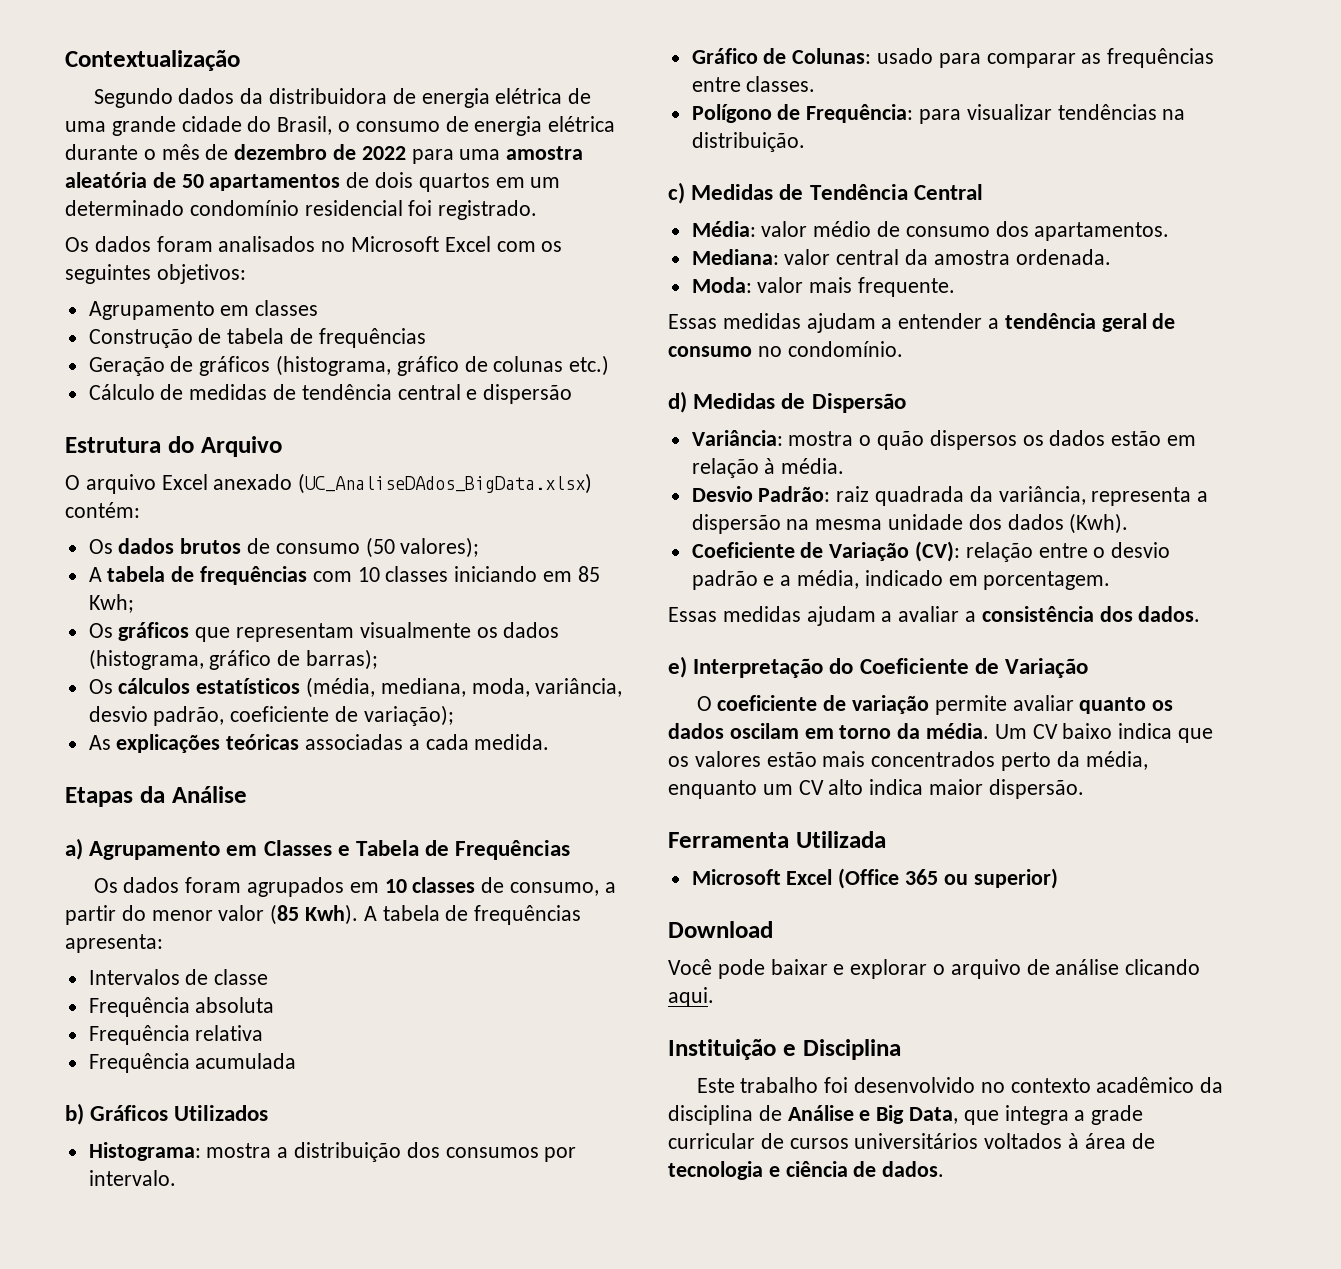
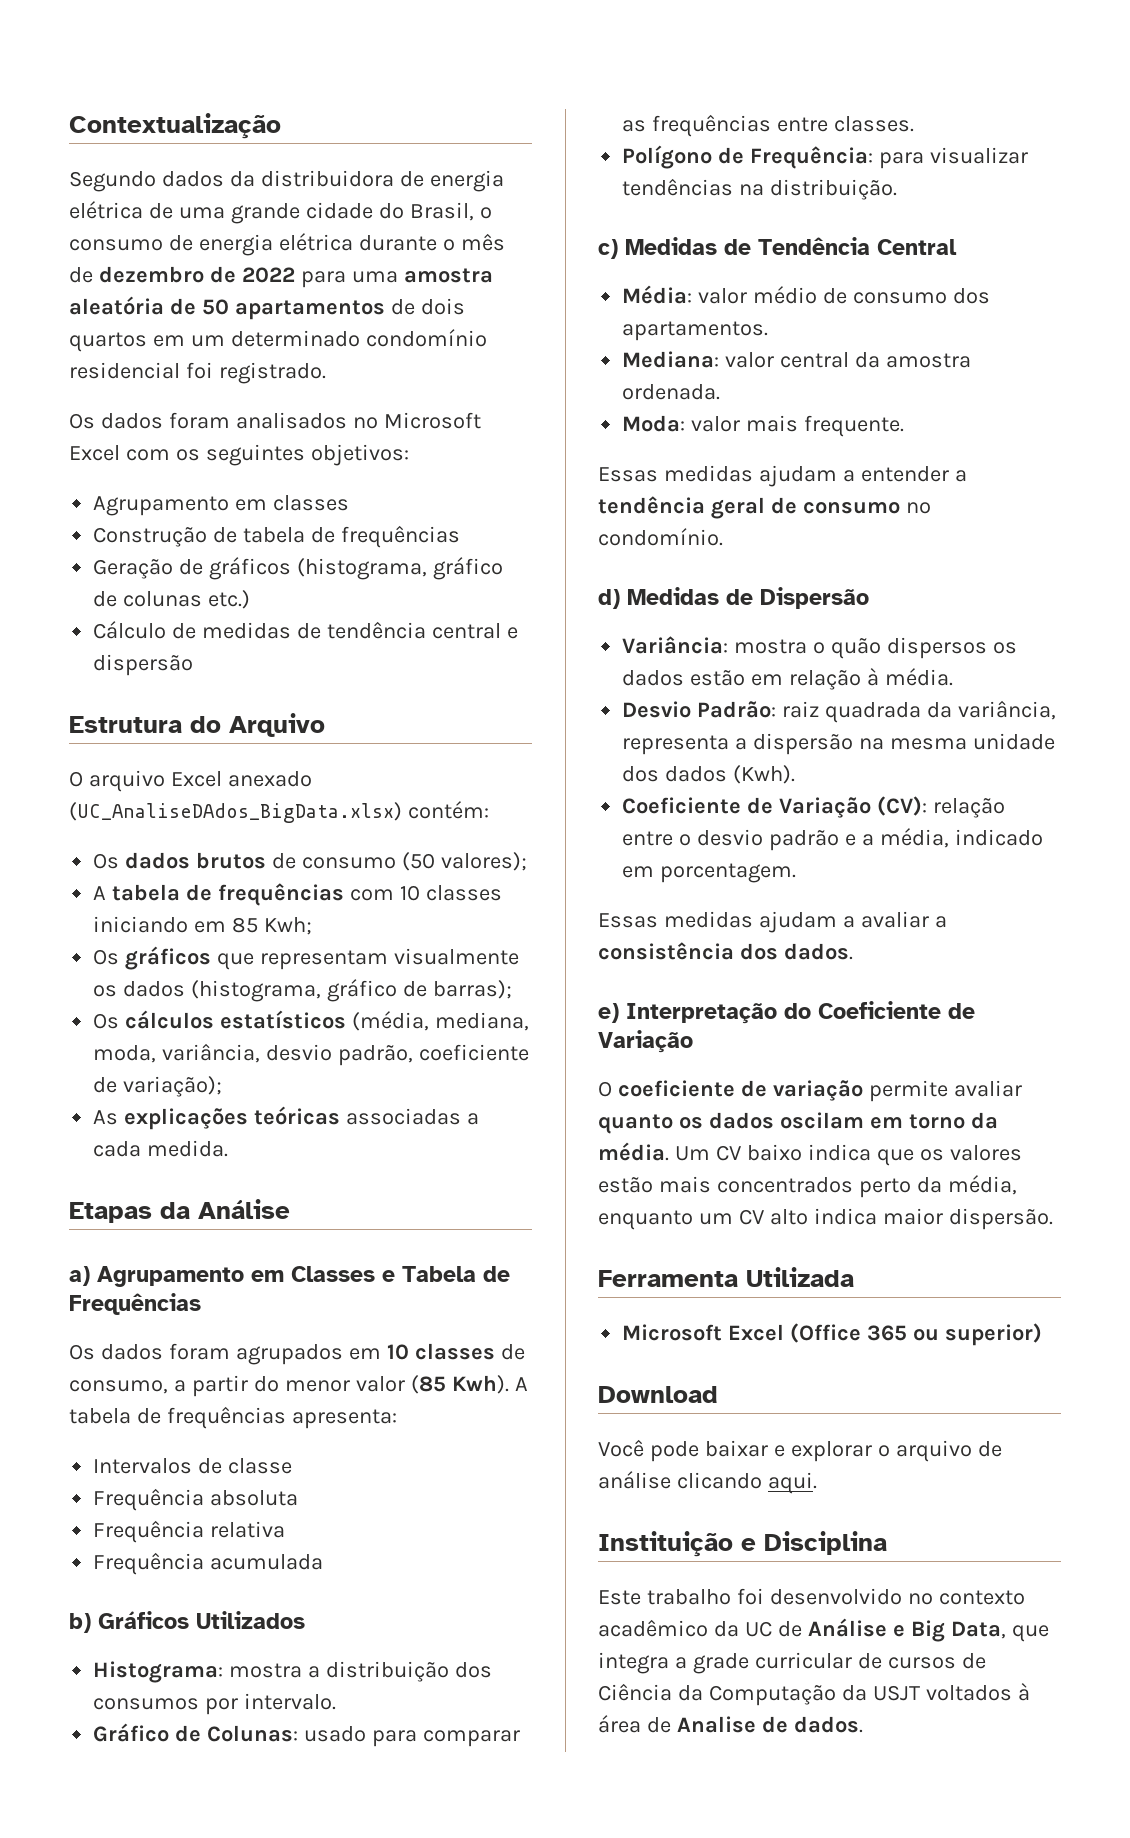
- Este trabalho foi desenvolvido no contexto acadêmico da disciplina de Análise e Big Data, que integra a grade curricular de cursos universitários voltados à área de tecnologia e ciência de dados.
+ Este trabalho foi desenvolvido no contexto acadêmico da UC de Análise e Big Data, que integra a grade curricular de cursos de Ciência da Computação da USJT voltados à área de Analise de dados.

